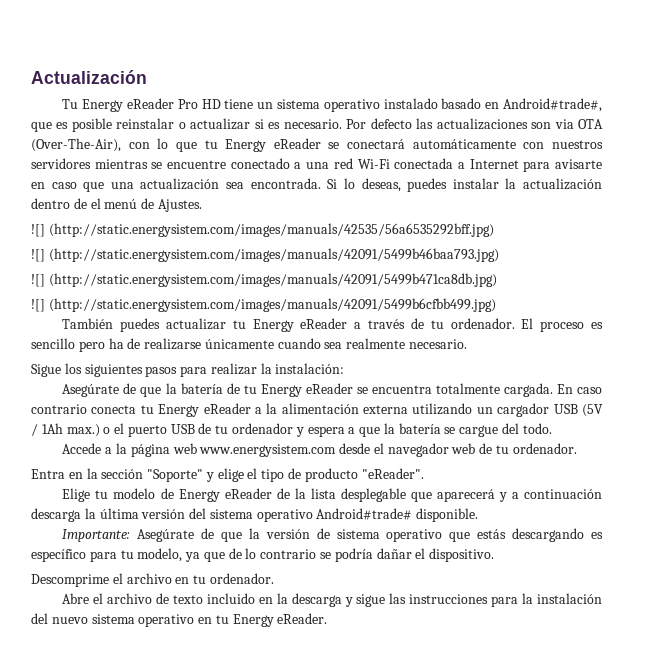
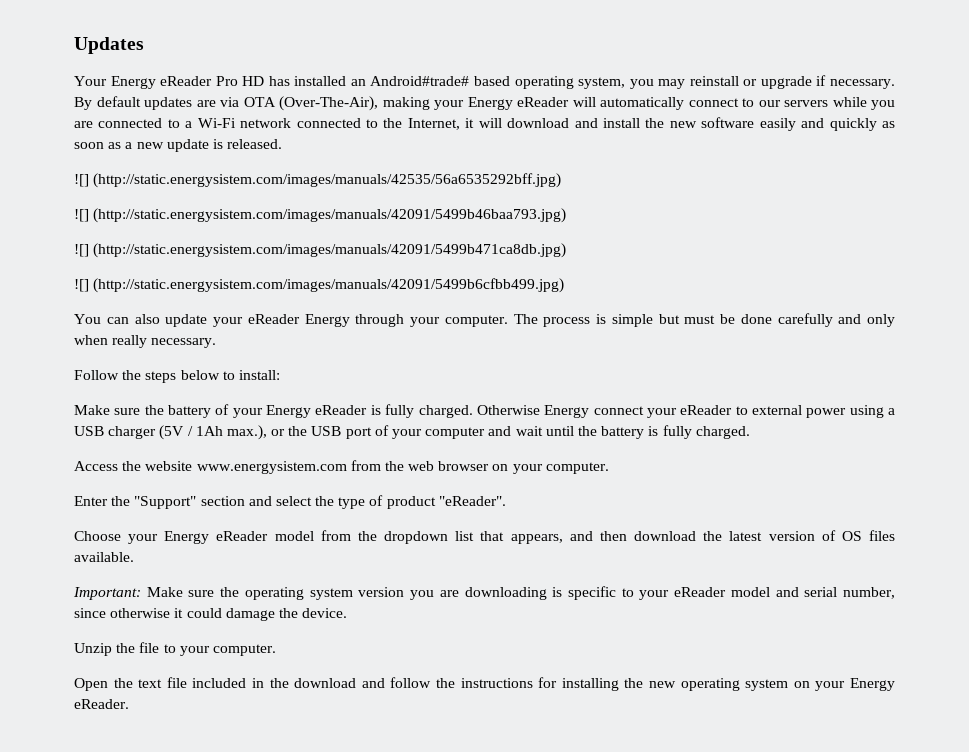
- Actualización
- Tu Energy eReader Pro HD tiene un sistema operativo instalado basado en Android#trade#, que es posible reinstalar o actualizar si es necesario. Por defecto las actualizaciones son via OTA (Over-The-Air), con lo que tu Energy eReader se conectará automáticamente con nuestros servidores mientras se encuentre conectado a una red Wi-Fi conectada a Internet para avisarte en caso que una actualización sea encontrada. Si lo deseas, puedes instalar la actualización dentro de el menú de Ajustes.
+ Updates
+ Your Energy eReader Pro HD has installed an Android#trade# based operating system, you may reinstall or upgrade if necessary. By default updates are via OTA (Over-The-Air), making your Energy eReader will automatically connect to our servers while you are connected to a Wi-Fi network connected to the Internet, it will download and install the new software easily and quickly as soon as a new update is released.
- También puedes actualizar tu Energy eReader a través de tu ordenador. El proceso es sencillo pero ha de realizarse únicamente cuando sea realmente necesario.
- Sigue los siguientes pasos para realizar la instalación:
- Asegúrate de que la batería de tu Energy eReader se encuentra totalmente cargada. En caso contrario conecta tu Energy eReader a la alimentación externa utilizando un cargador USB (5V / 1Ah max.) o el puerto USB de tu ordenador y espera a que la batería se cargue del todo.
- Accede a la página web www.energysistem.com desde el navegador web de tu ordenador.
- Entra en la sección "Soporte" y elige el tipo de producto "eReader".
- Elige tu modelo de Energy eReader de la lista desplegable que aparecerá y a continuación descarga la última versión del sistema operativo Android#trade# disponible.
- Importante: Asegúrate de que la versión de sistema operativo que estás descargando es específico para tu modelo, ya que de lo contrario se podría dañar el dispositivo.
- Descomprime el archivo en tu ordenador.
- Abre el archivo de texto incluido en la descarga y sigue las instrucciones para la instalación del nuevo sistema operativo en tu Energy eReader.
+ You can also update your eReader Energy through your computer. The process is simple but must be done carefully and only when really necessary.
+ Follow the steps below to install:
+ Make sure the battery of your Energy eReader is fully charged. Otherwise Energy connect your eReader to external power using a USB charger (5V / 1Ah max.), or the USB port of your computer and wait until the battery is fully charged.
+ Access the website www.energysistem.com from the web browser on your computer.
+ Enter the "Support" section and select the type of product "eReader".
+ Choose your Energy eReader model from the dropdown list that appears, and then download the latest version of OS files available.
+ Important: Make sure the operating system version you are downloading is specific to your eReader model and serial number, since otherwise it could damage the device.
+ Unzip the file to your computer.
+ Open the text file included in the download and follow the instructions for installing the new operating system on your Energy eReader.

